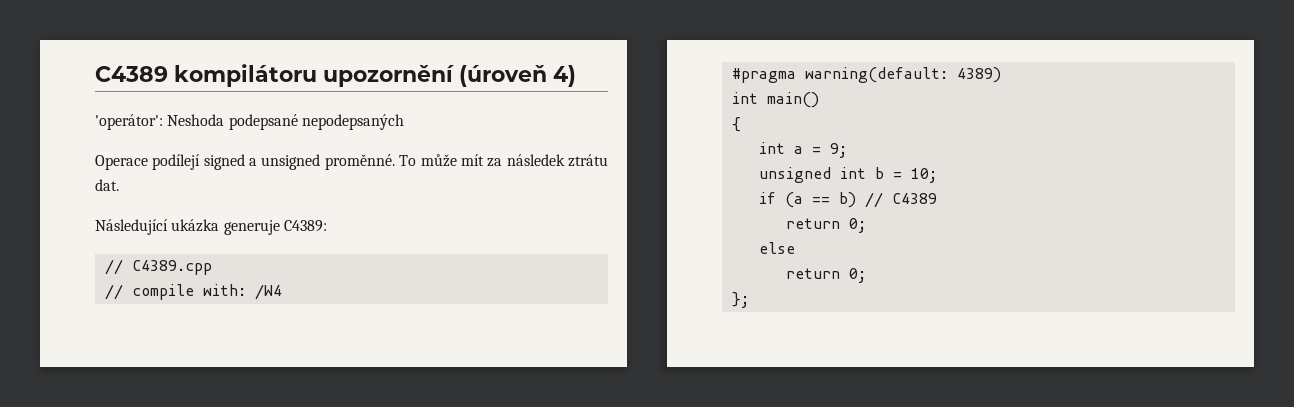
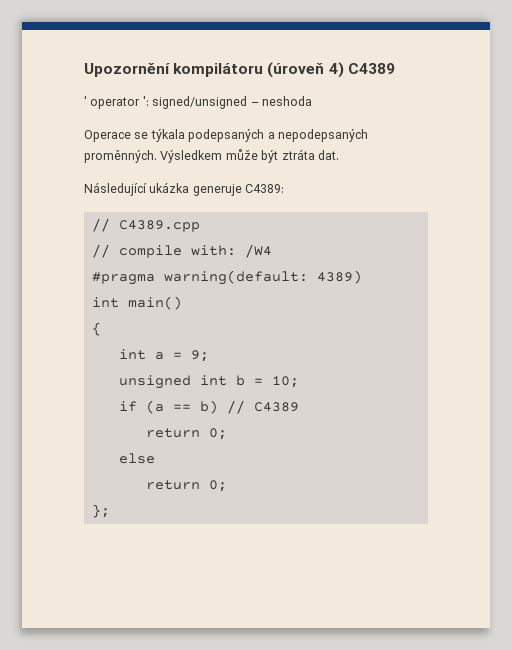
- C4389 kompilátoru upozornění (úroveň 4)
- 'operátor': Neshoda podepsané nepodepsaných
- Operace podílejí signed a unsigned proměnné. To může mít za následek ztrátu dat.
+ Upozornění kompilátoru (úroveň 4) C4389
+ ' operator ': signed/unsigned – neshoda
+ Operace se týkala podepsaných a nepodepsaných proměnných. Výsledkem může být ztráta dat.

